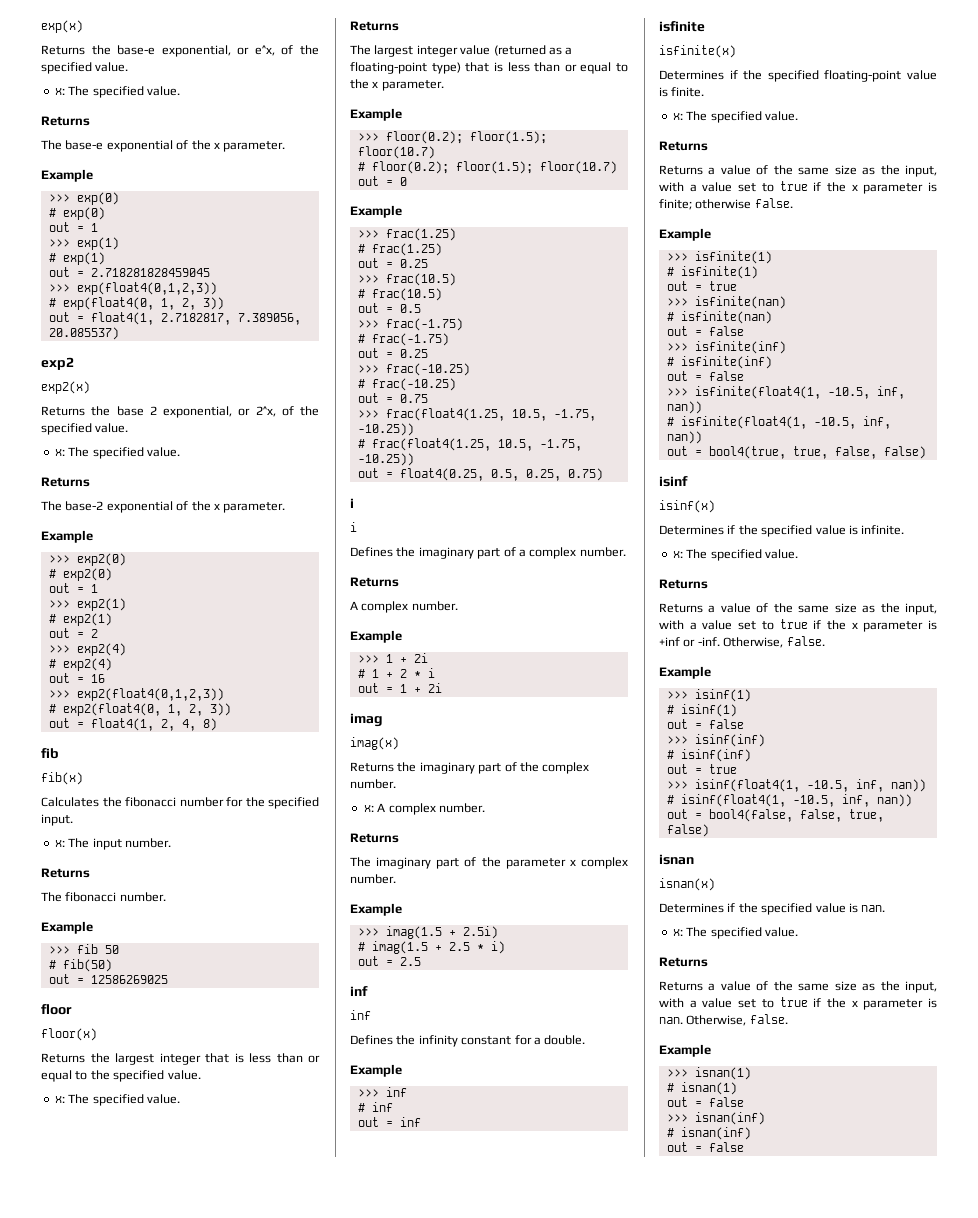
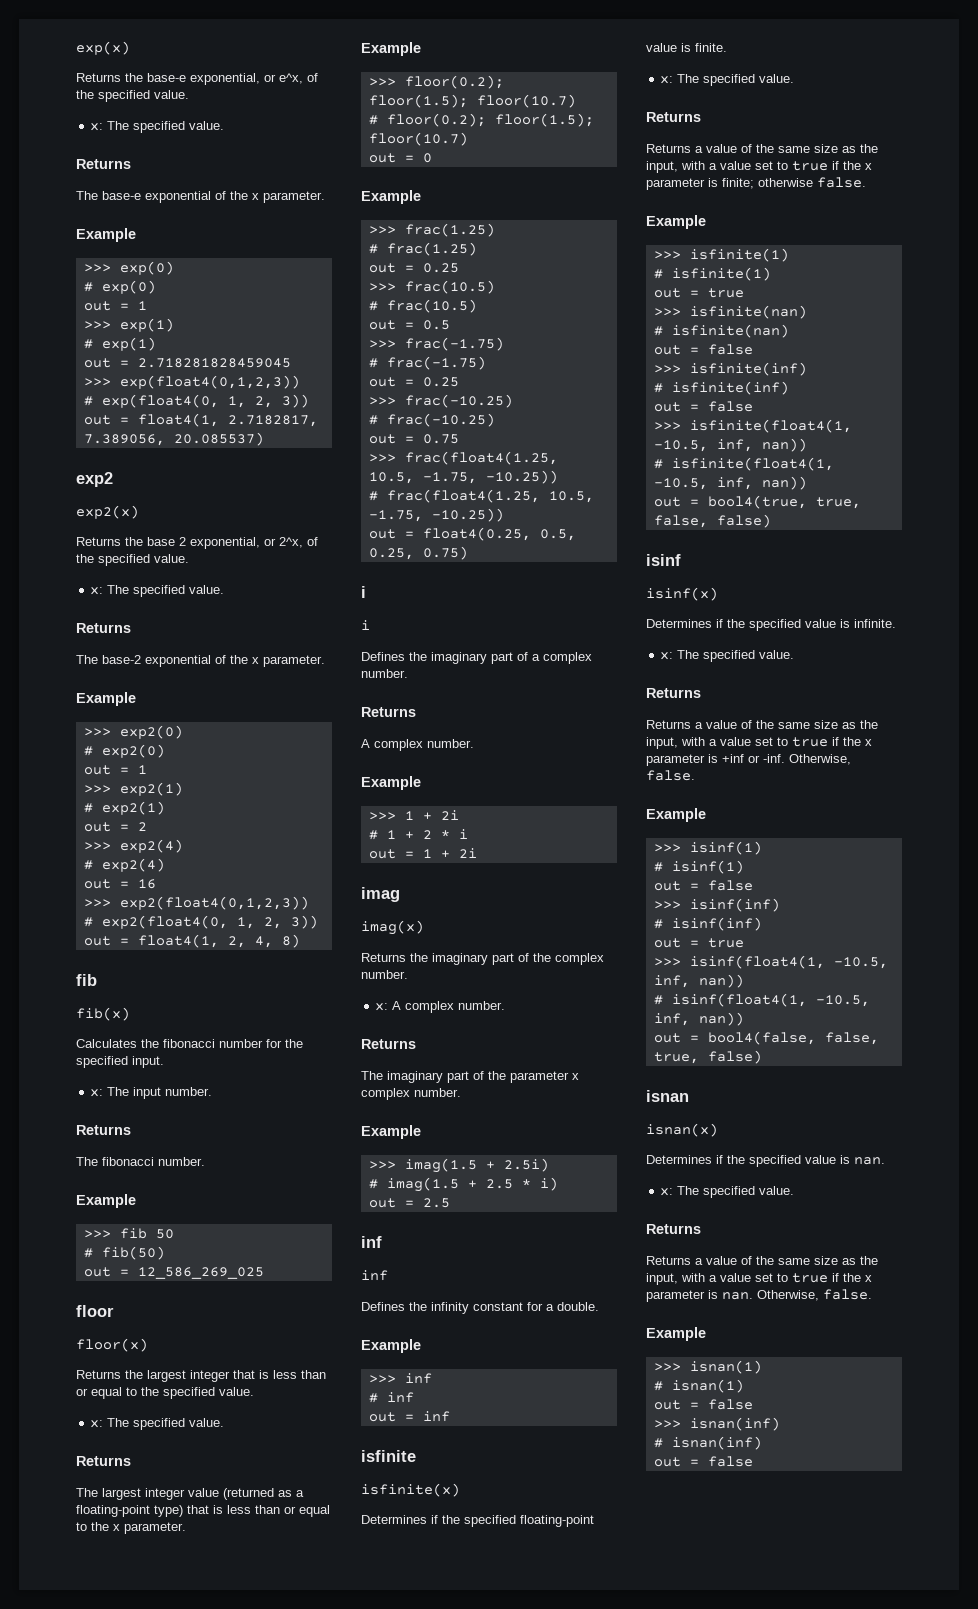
- out = 12586269025
+ out = 12_586_269_025

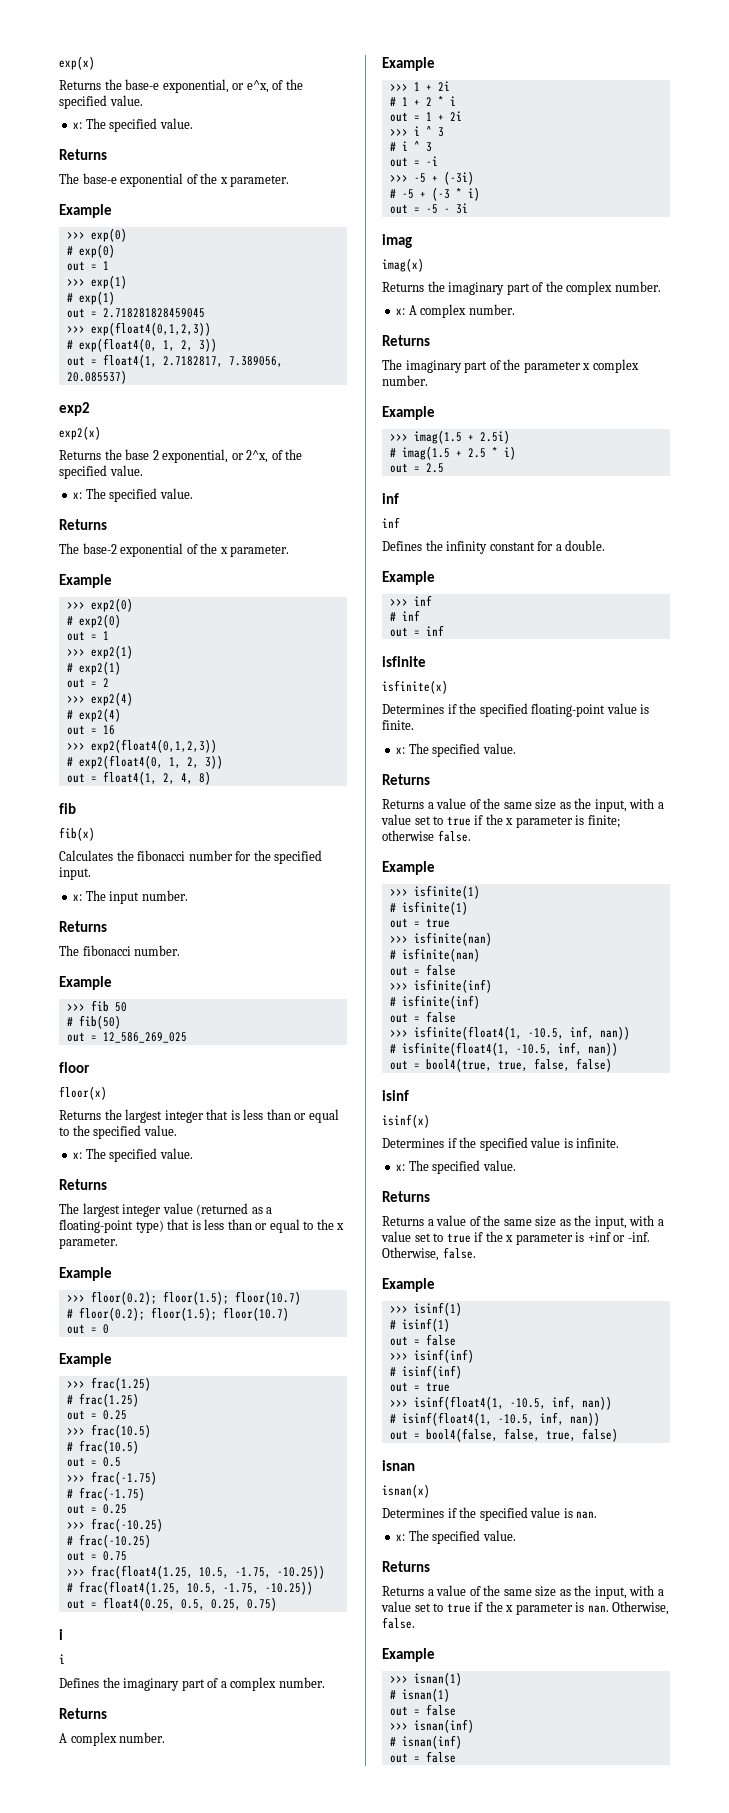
+ >>> i ^ 3
+ # i ^ 3
+ out = -i
+ >>> -5 + (-3i)
+ # -5 + (-3 * i)
+ out = -5 - 3i

